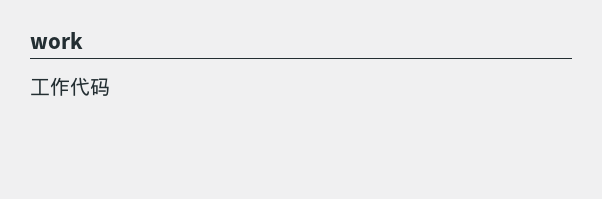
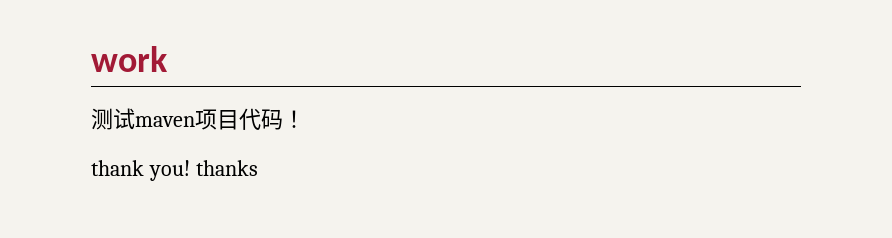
- 工作代码
+ 测试maven项目代码！
+ thank you! thanks

